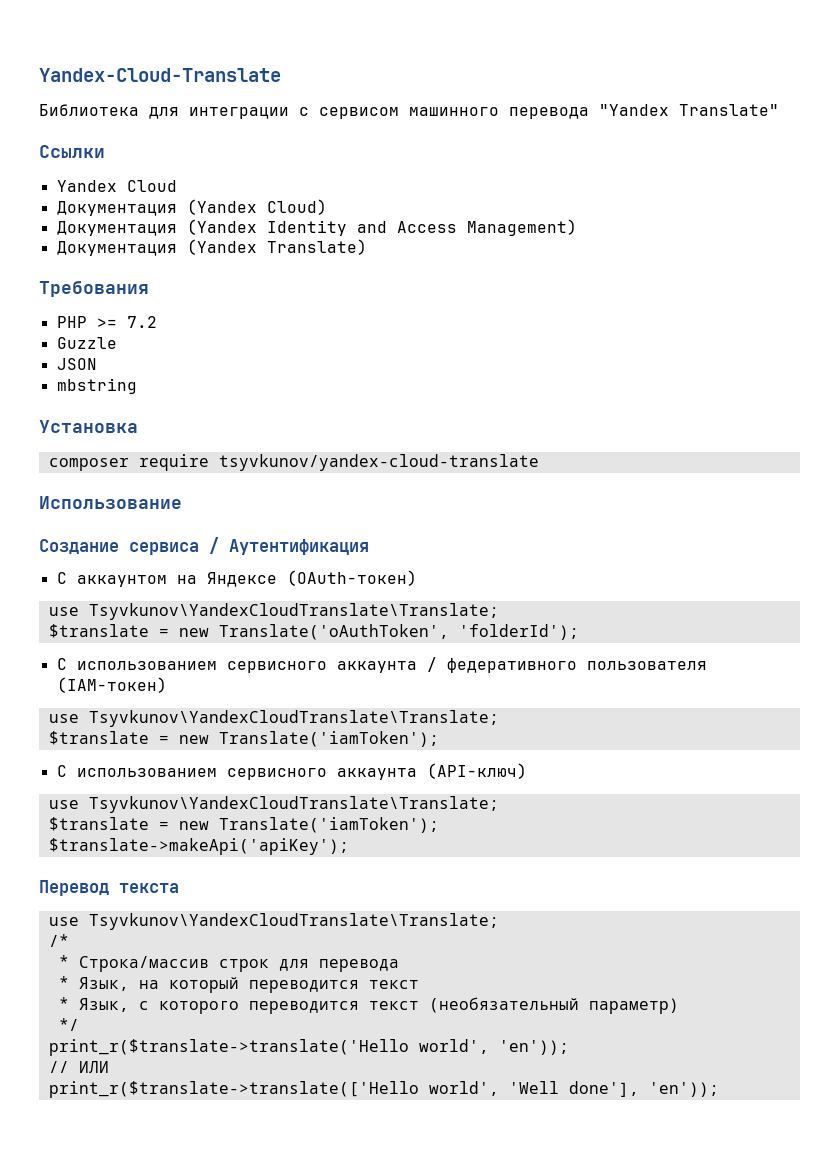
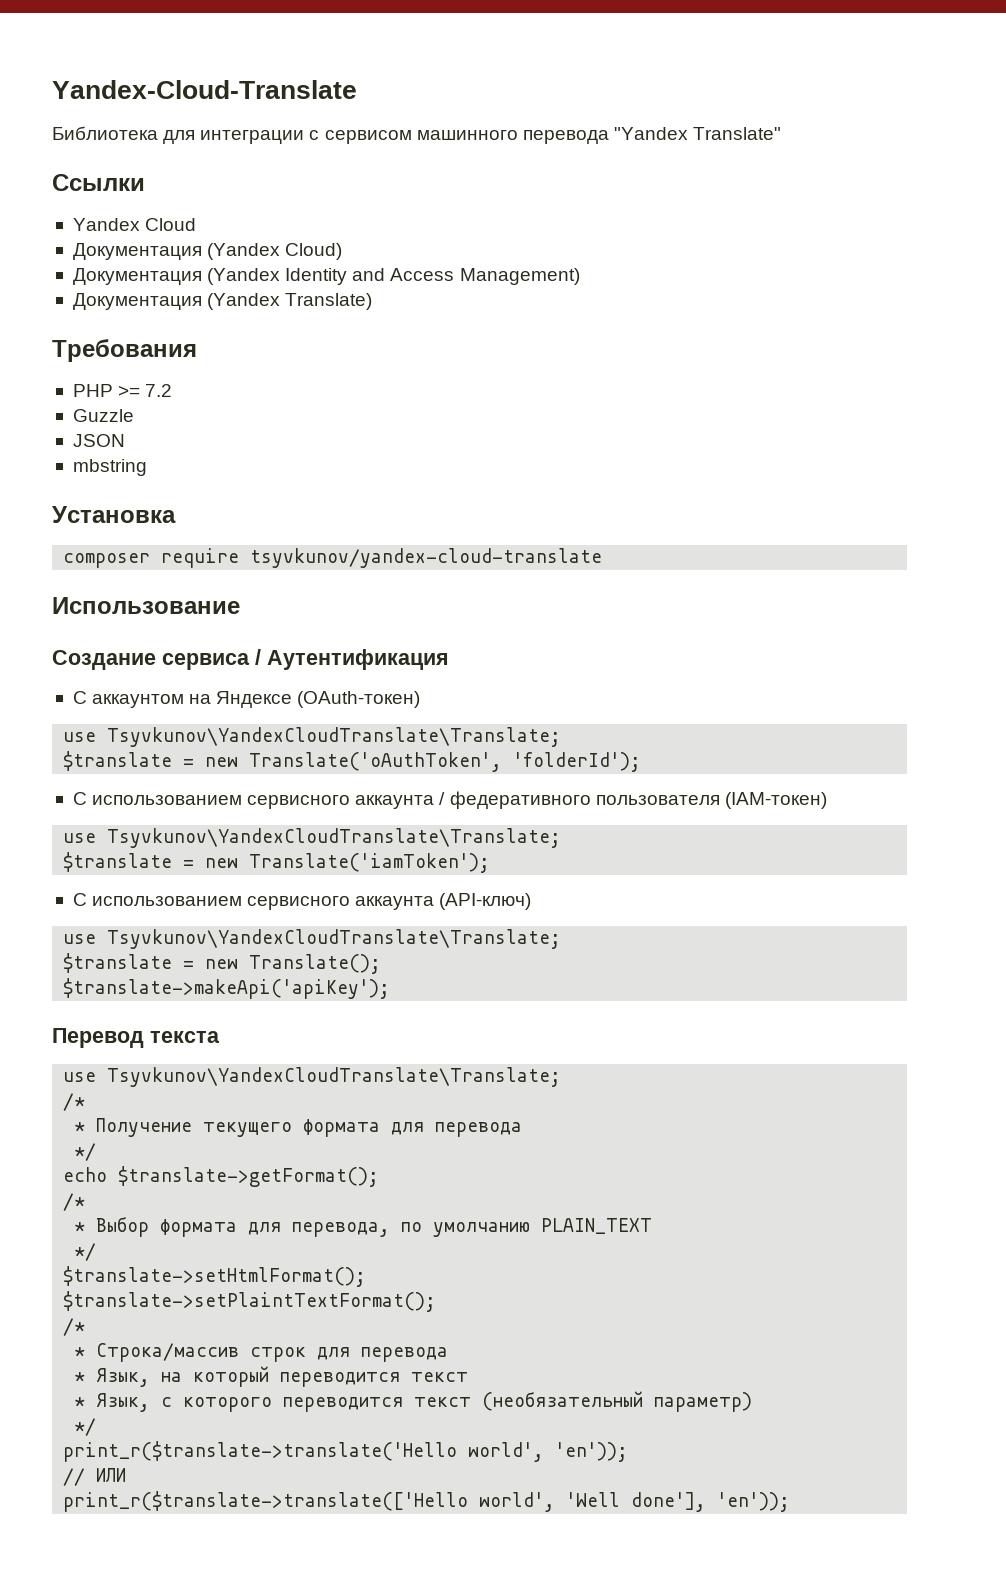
  С использованием сервисного аккаунта (API-ключ)
  use Tsyvkunov\YandexCloudTranslate\Translate;
- $translate = new Translate('iamToken');
+ $translate = new Translate();
+ * Получение текущего формата для перевода
+ */
+ echo $translate->getFormat();
+ /*
+ * Выбор формата для перевода, по умолчанию PLAIN_TEXT
+ */
+ $translate->setHtmlFormat();
+ $translate->setPlaintTextFormat();
+ /*

